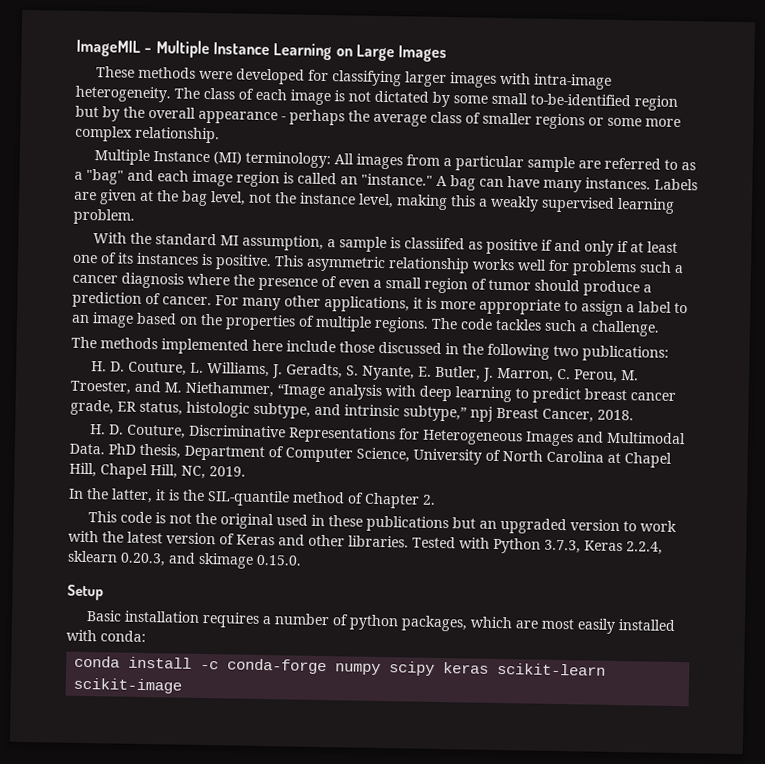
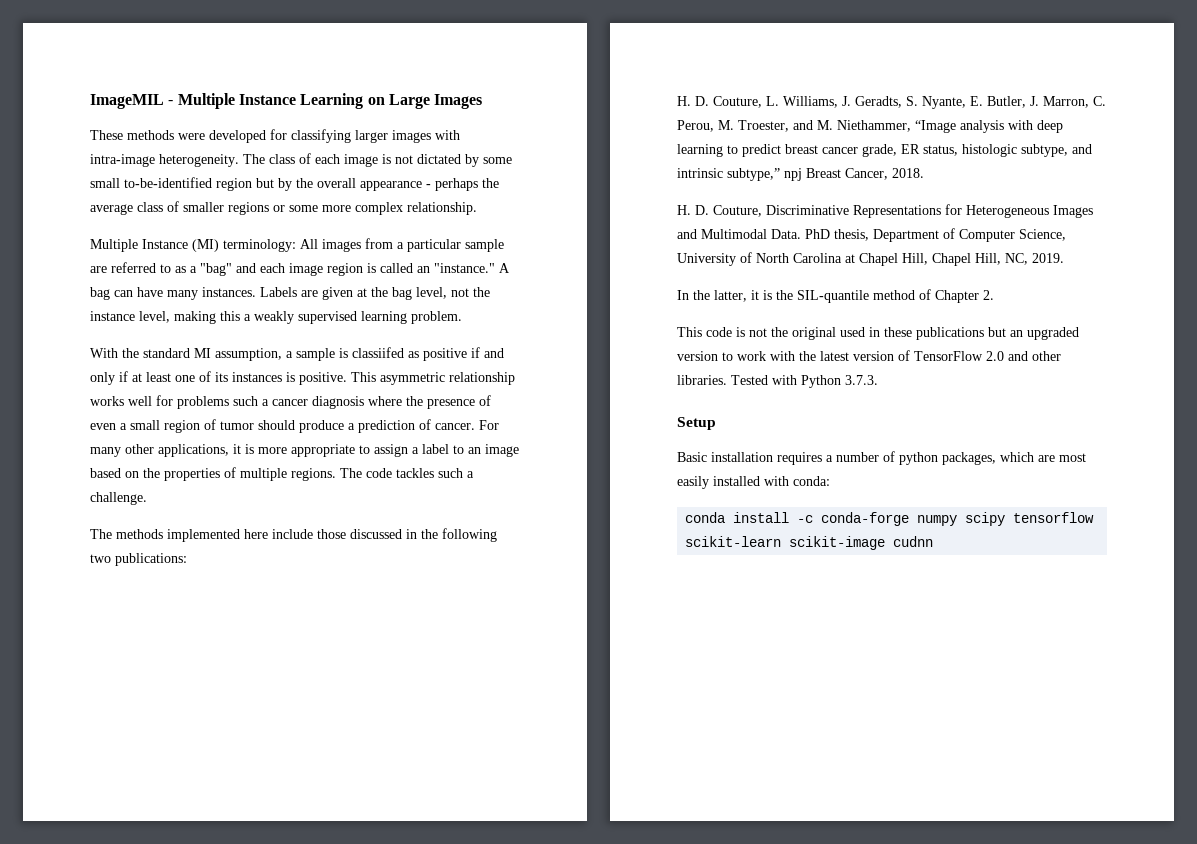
- This code is not the original used in these publications but an upgraded version to work with the latest version of Keras and other libraries.
+ This code is not the original used in these publications but an upgraded version to work with the latest version of TensorFlow 2.0 and other libraries.
- Tested with Python 3.7.3, Keras 2.2.4, sklearn 0.20.3, and skimage 0.15.0.
+ Tested with Python 3.7.3.
- conda install -c conda-forge numpy scipy keras scikit-learn scikit-image
+ conda install -c conda-forge numpy scipy tensorflow scikit-learn scikit-image cudnn

